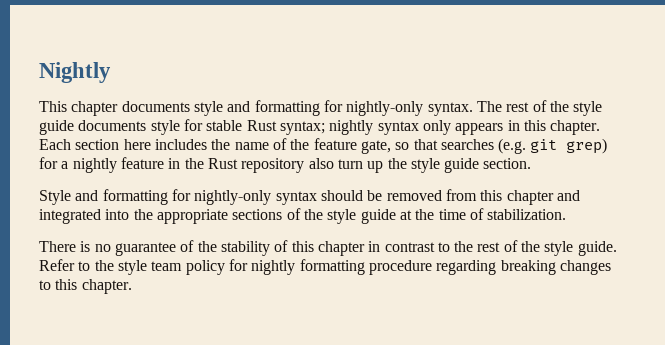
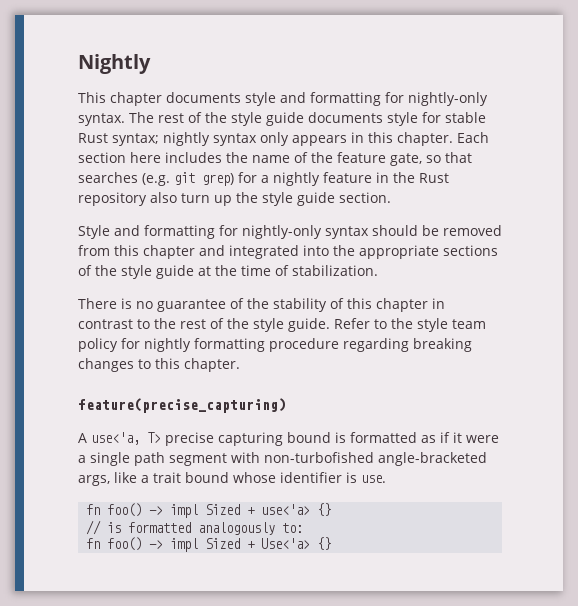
+ feature(precise_capturing)
+ A use<'a, T> precise capturing bound is formatted as if it were a single path segment with non-turbofished angle-bracketed args, like a trait bound whose identifier is use.
+ fn foo() -> impl Sized + use<'a> {}
+ // is formatted analogously to:
+ fn foo() -> impl Sized + Use<'a> {}

